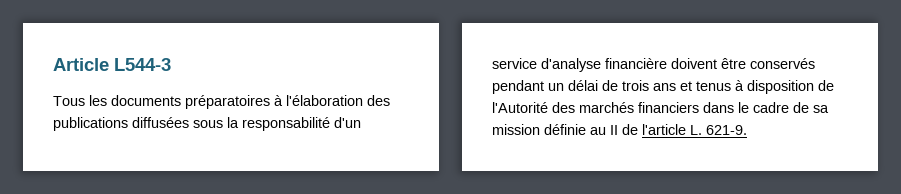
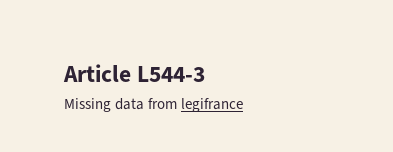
- Tous les documents préparatoires à l'élaboration des publications diffusées sous la responsabilité d'un service d'analyse financière doivent être conservés pendant un délai de trois ans et tenus à disposition de l'Autorité des marchés financiers dans le cadre de sa mission définie au II de l'article L. 621-9.
+ Missing data from legifrance

